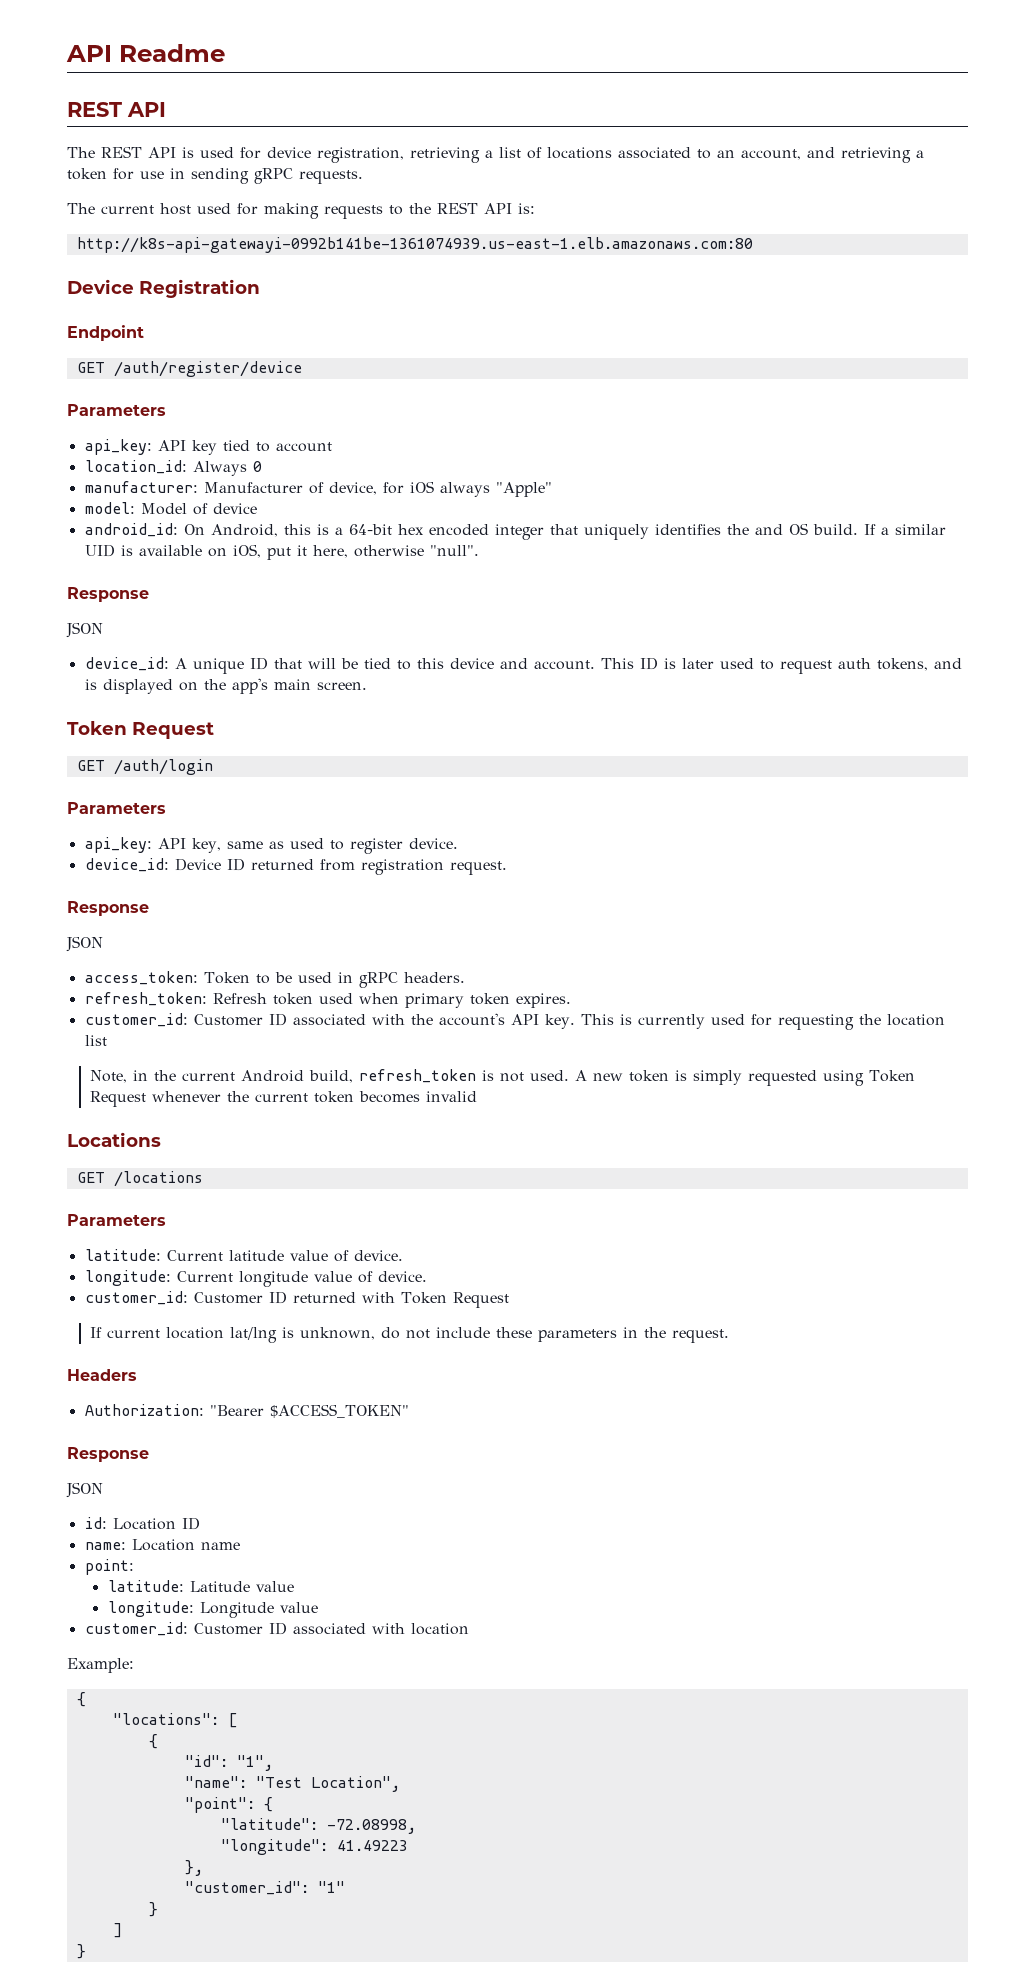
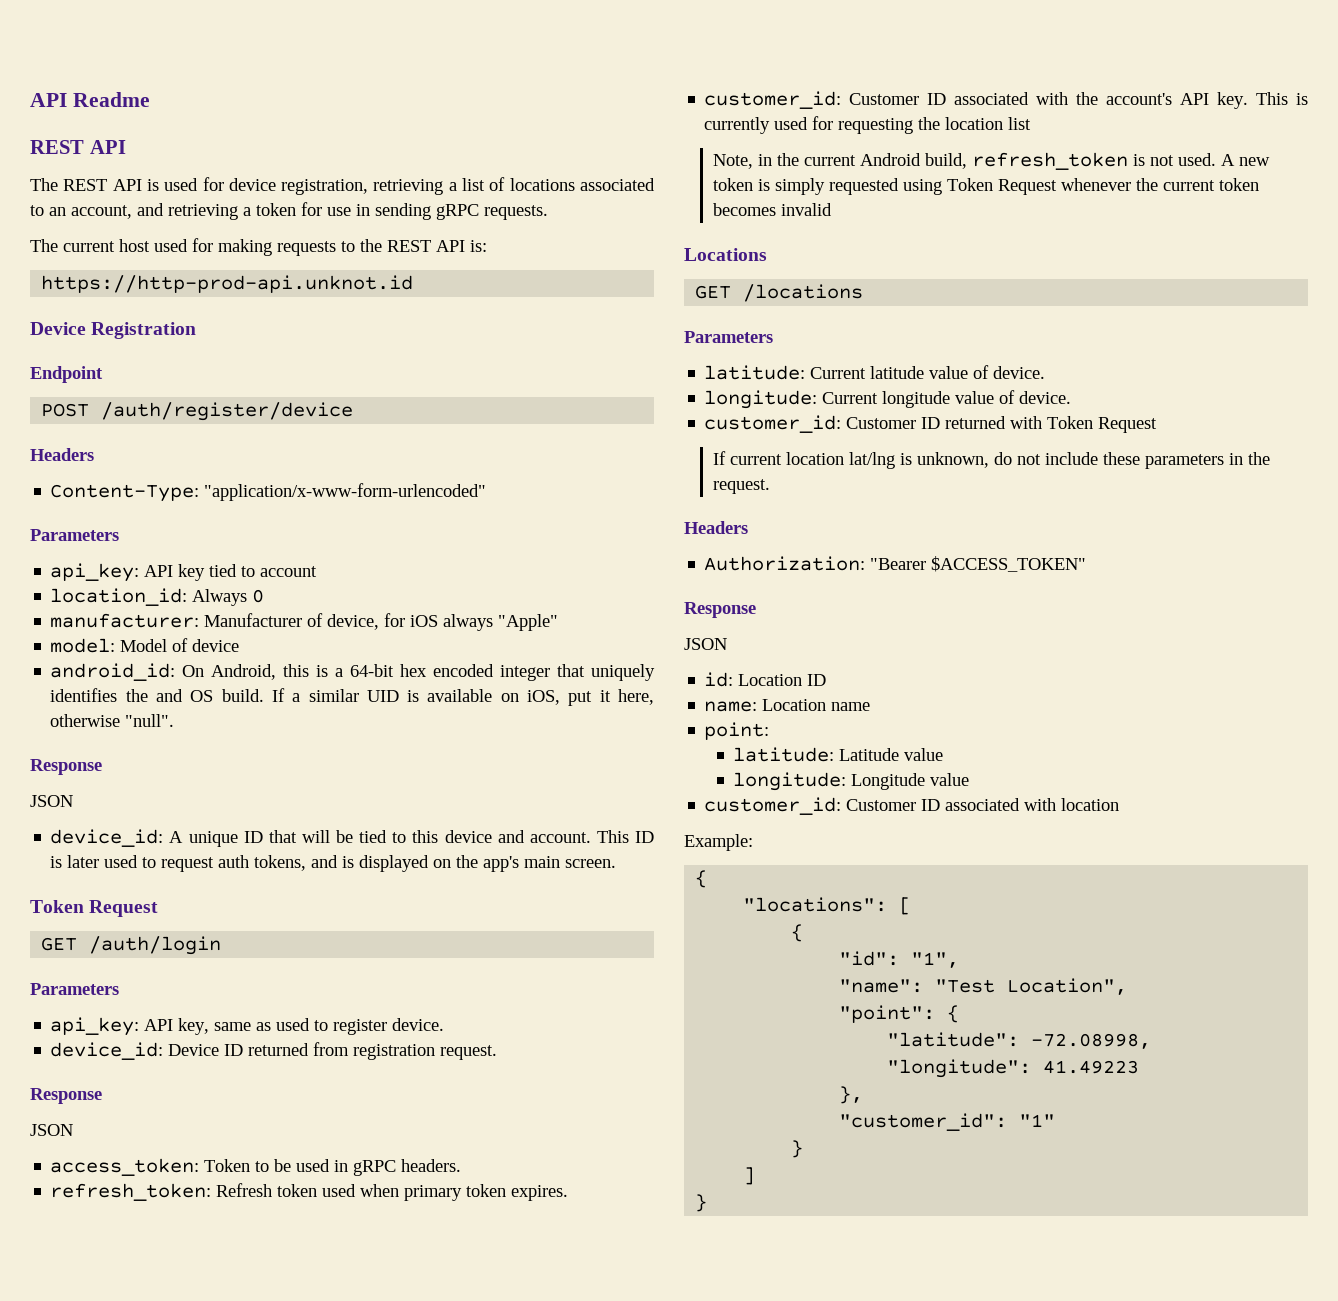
- http://k8s-api-gatewayi-0992b141be-1361074939.us-east-1.elb.amazonaws.com:80
+ https://http-prod-api.unknot.id
- GET /auth/register/device
+ POST /auth/register/device
+ Headers
+ Content-Type: "application/x-www-form-urlencoded"

